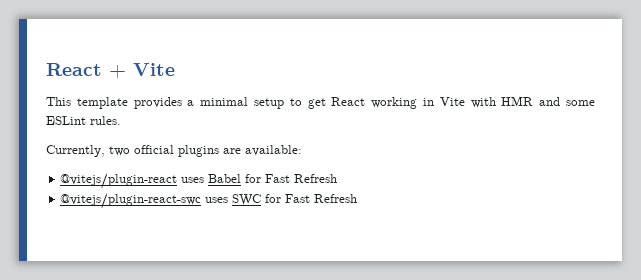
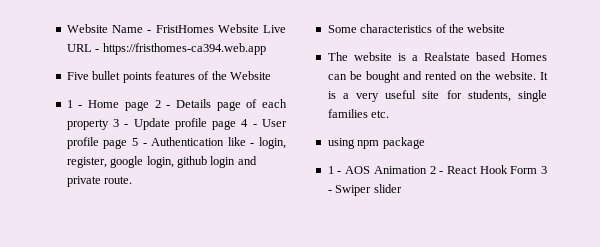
- React + Vite
- This template provides a minimal setup to get React working in Vite with HMR and some ESLint rules.
- Currently, two official plugins are available:
- @vitejs/plugin-react uses Babel for Fast Refresh
- @vitejs/plugin-react-swc uses SWC for Fast Refresh
+ Website Name - FristHomes Website Live URL - https://fristhomes-ca394.web.app
+ Five bullet points features of the Website
+ 1 - Home page 2 - Details page of each property 3 - Update profile page 4 - User profile page 5 - Authentication like - login, register, google login, github login and private route.
+ Some characteristics of the website
+ The website is a Realstate based Homes can be bought and rented on the website. It is a very useful site for students, single families etc.
+ using npm package
+ 1 - AOS Animation 2 - React Hook Form 3 - Swiper slider

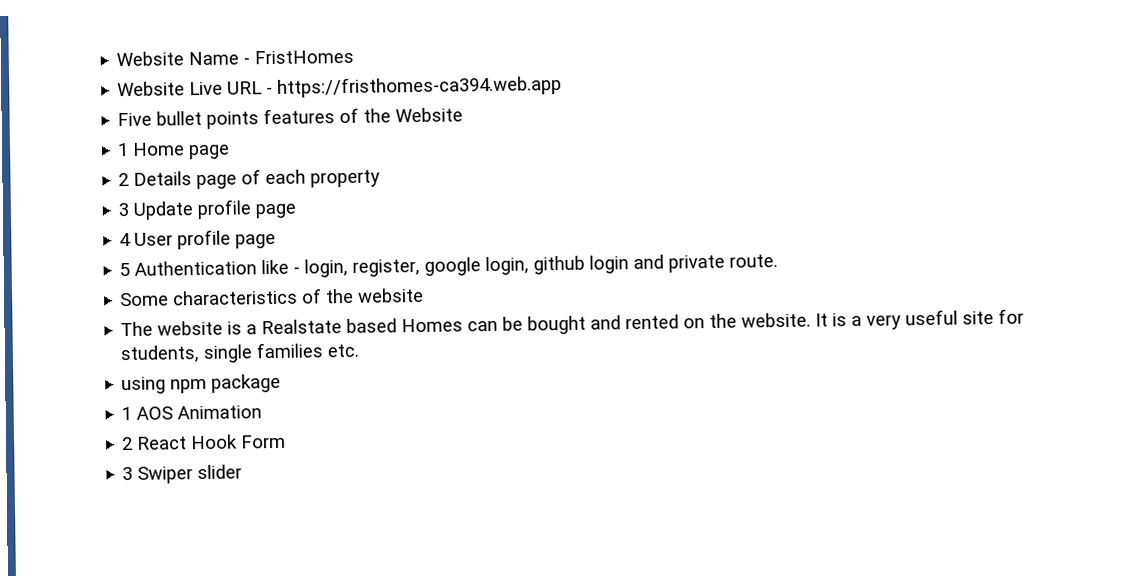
- Website Name - FristHomes Website Live URL - https://fristhomes-ca394.web.app
+ Website Name - FristHomes
+ Website Live URL - https://fristhomes-ca394.web.app
- 1 - Home page 2 - Details page of each property 3 - Update profile page 4 - User profile page 5 - Authentication like - login, register, google login, github login and private route.
+ 1 Home page
+ 2 Details page of each property
+ 3 Update profile page
+ 4 User profile page
+ 5 Authentication like - login, register, google login, github login and private route.
- 1 - AOS Animation 2 - React Hook Form 3 - Swiper slider
+ 1 AOS Animation
+ 2 React Hook Form
+ 3 Swiper slider

